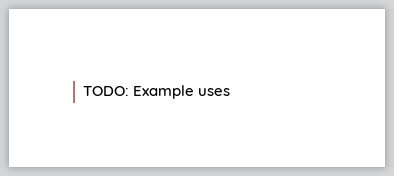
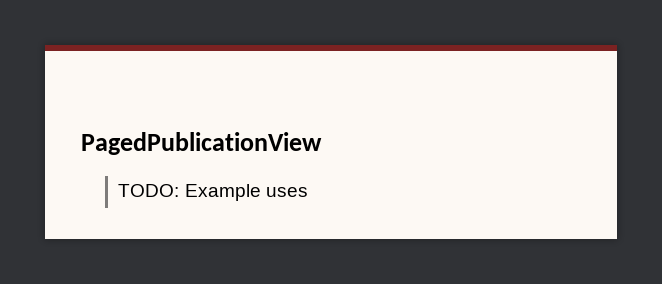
+ PagedPublicationView

